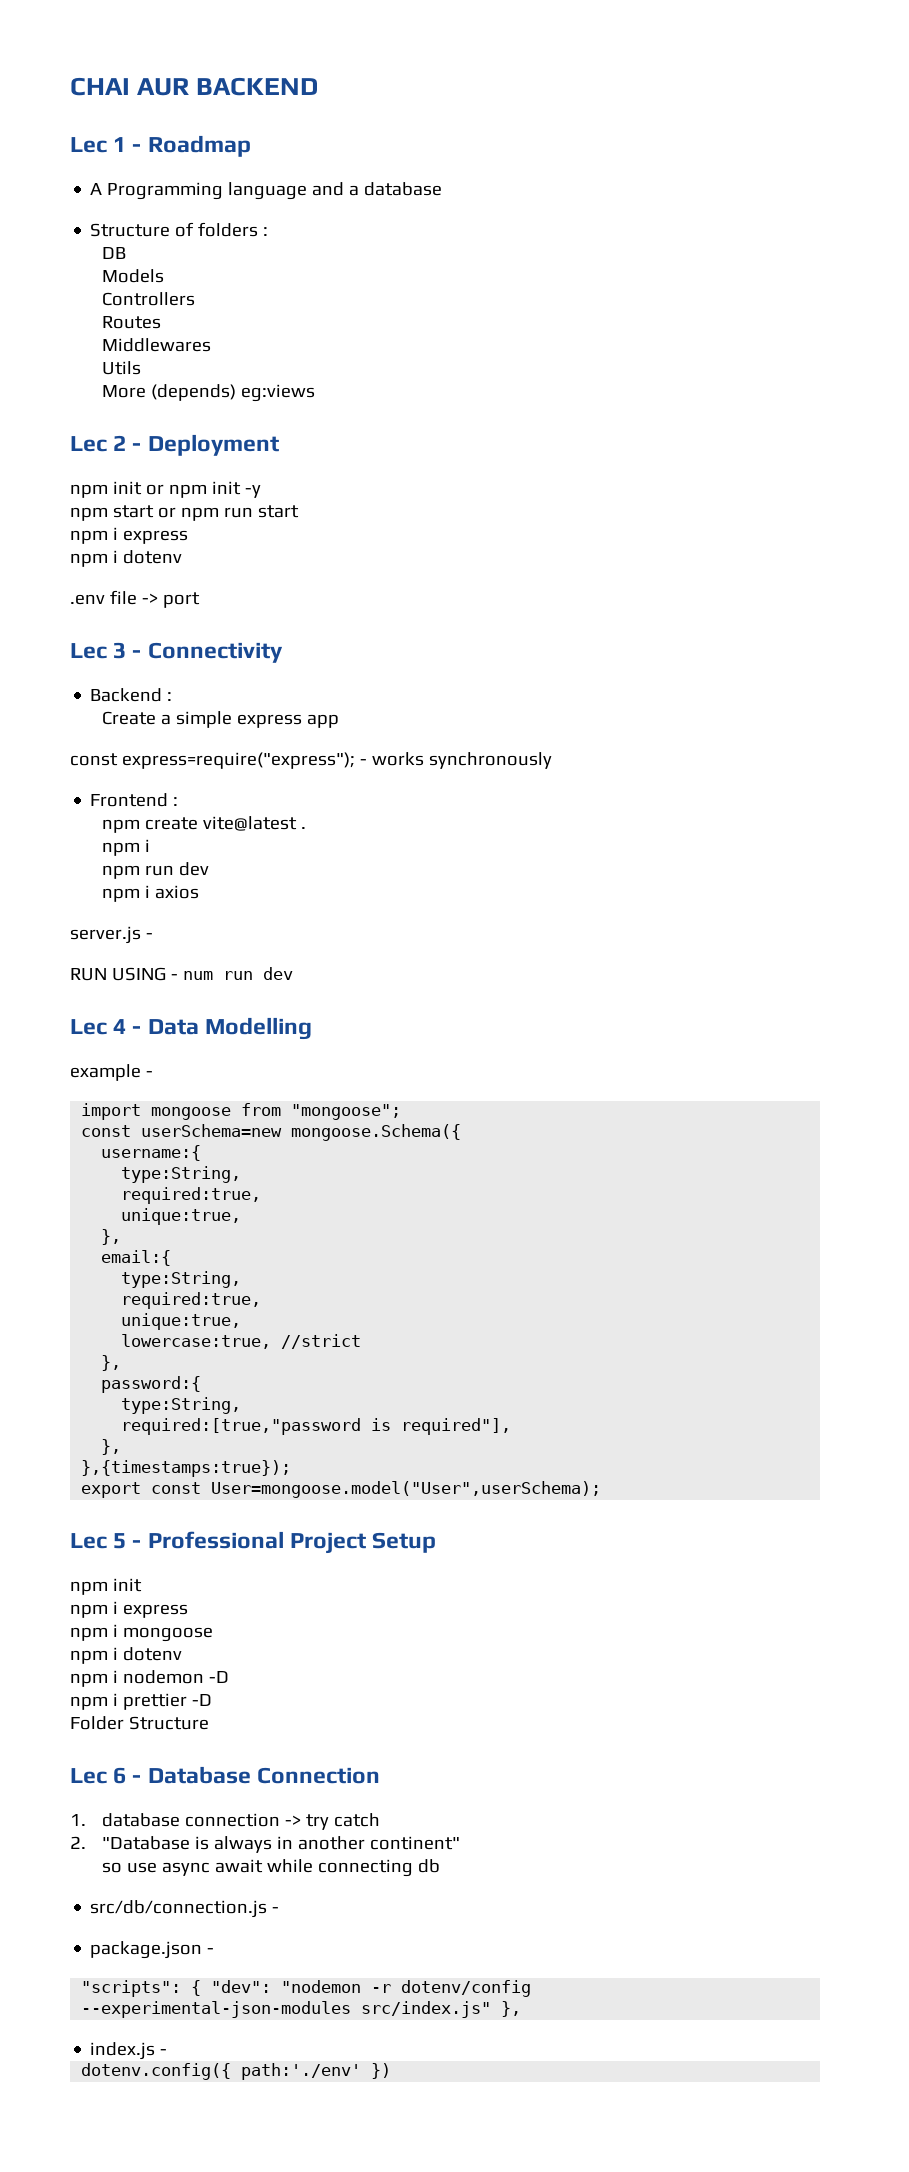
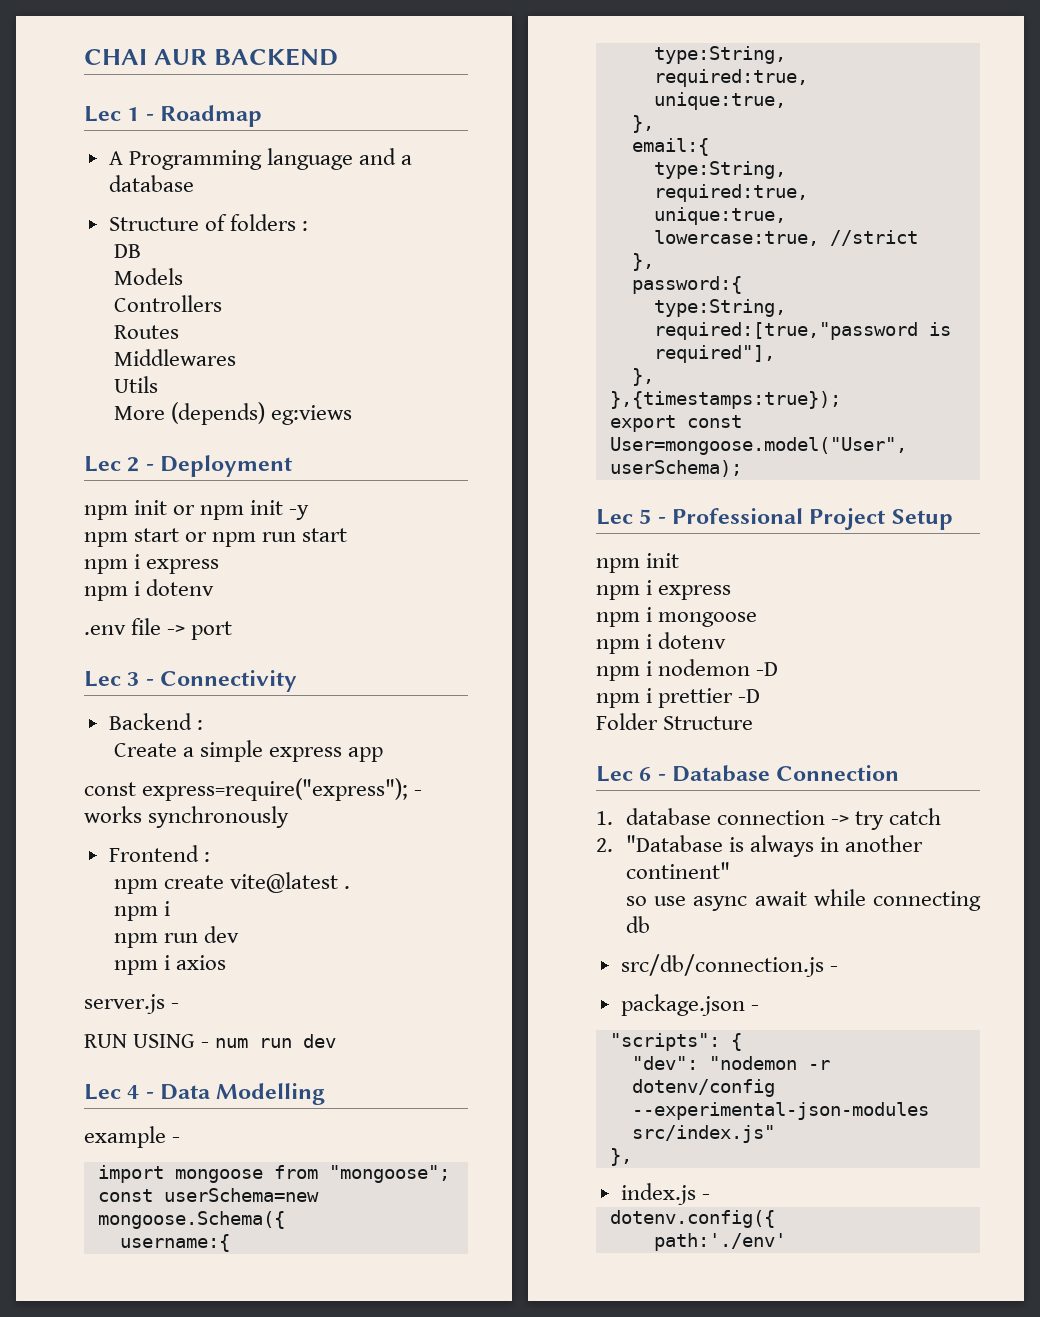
- "scripts": { "dev": "nodemon -r dotenv/config --experimental-json-modules src/index.js" },
+ "scripts": {
+ "dev": "nodemon -r dotenv/config --experimental-json-modules src/index.js"
+ },
- dotenv.config({ path:'./env' })
+ dotenv.config({
+ path:'./env'

